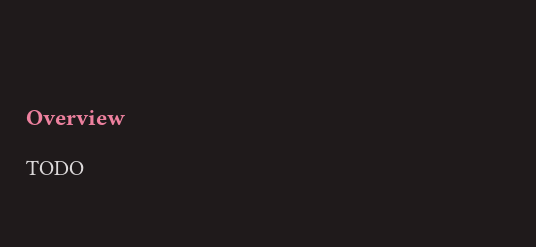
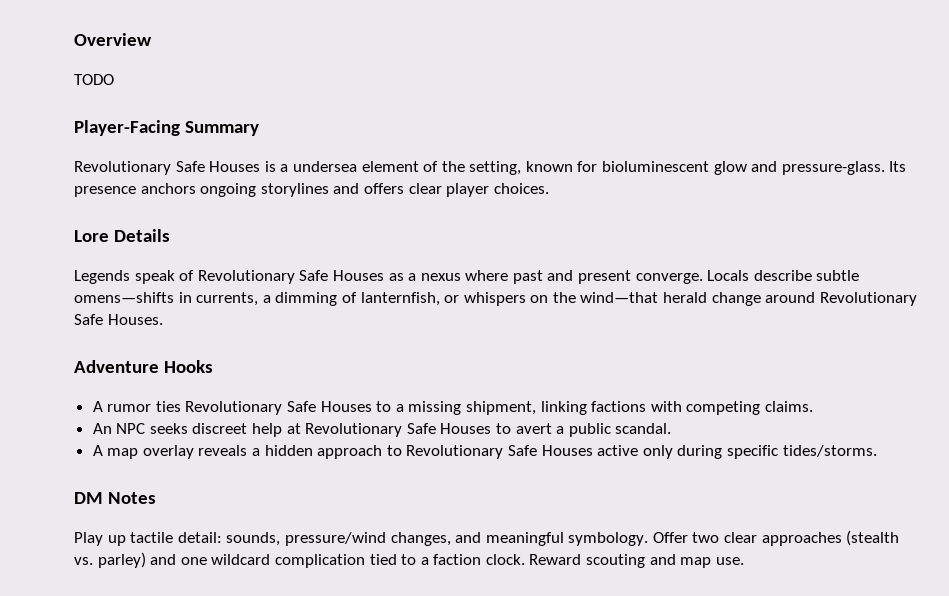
+ Player-Facing Summary
+ Revolutionary Safe Houses is a undersea element of the setting, known for bioluminescent glow and pressure-glass. Its presence anchors ongoing storylines and offers clear player choices.
+ Lore Details
+ Legends speak of Revolutionary Safe Houses as a nexus where past and present converge. Locals describe subtle omens—shifts in currents, a dimming of lanternfish, or whispers on the wind—that herald change around Revolutionary Safe Houses.
+ Adventure Hooks
+ A rumor ties Revolutionary Safe Houses to a missing shipment, linking factions with competing claims.
+ An NPC seeks discreet help at Revolutionary Safe Houses to avert a public scandal.
+ A map overlay reveals a hidden approach to Revolutionary Safe Houses active only during specific tides/storms.
+ DM Notes
+ Play up tactile detail: sounds, pressure/wind changes, and meaningful symbology. Offer two clear approaches (stealth vs. parley) and one wildcard complication tied to a faction clock. Reward scouting and map use.

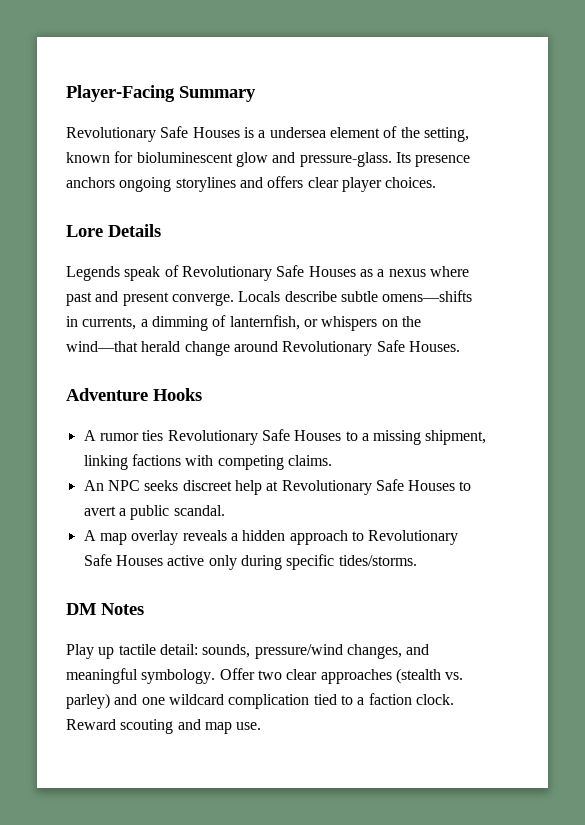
- Overview
- TODO

